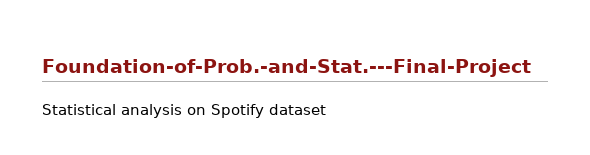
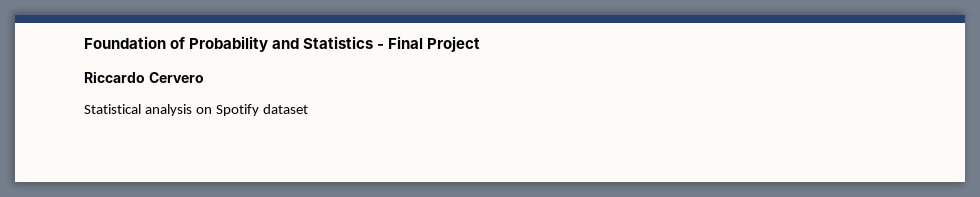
- Foundation-of-Prob.-and-Stat.---Final-Project
+ Foundation of Probability and Statistics - Final Project
+ Riccardo Cervero

